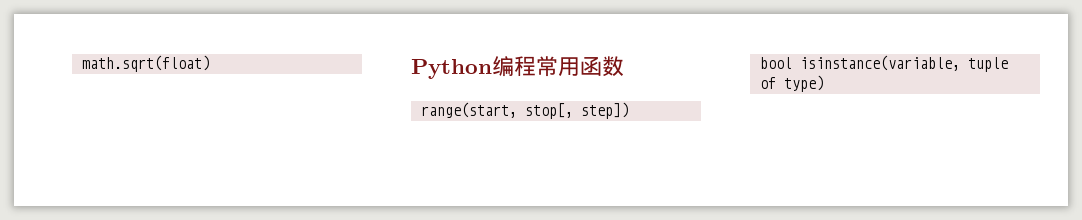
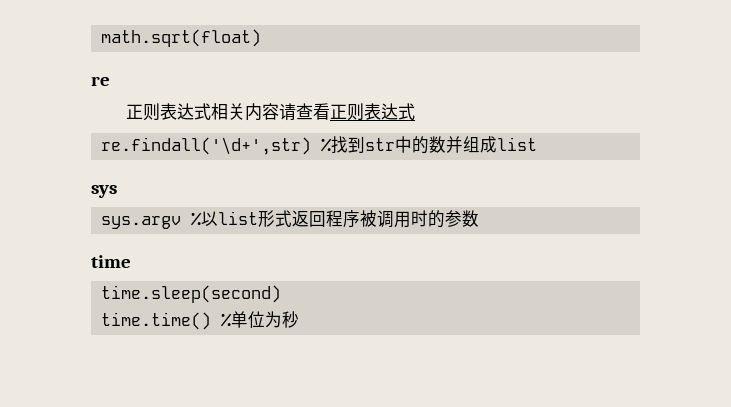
- Python编程常用函数
- range(start, stop[, step])
- bool isinstance(variable, tuple of type)
+ re
+ 正则表达式相关内容请查看正则表达式
+ re.findall('\d+',str) %找到str中的数并组成list
+ sys
+ sys.argv %以list形式返回程序被调用时的参数
+ time
+ time.sleep(second)
+ time.time() %单位为秒

